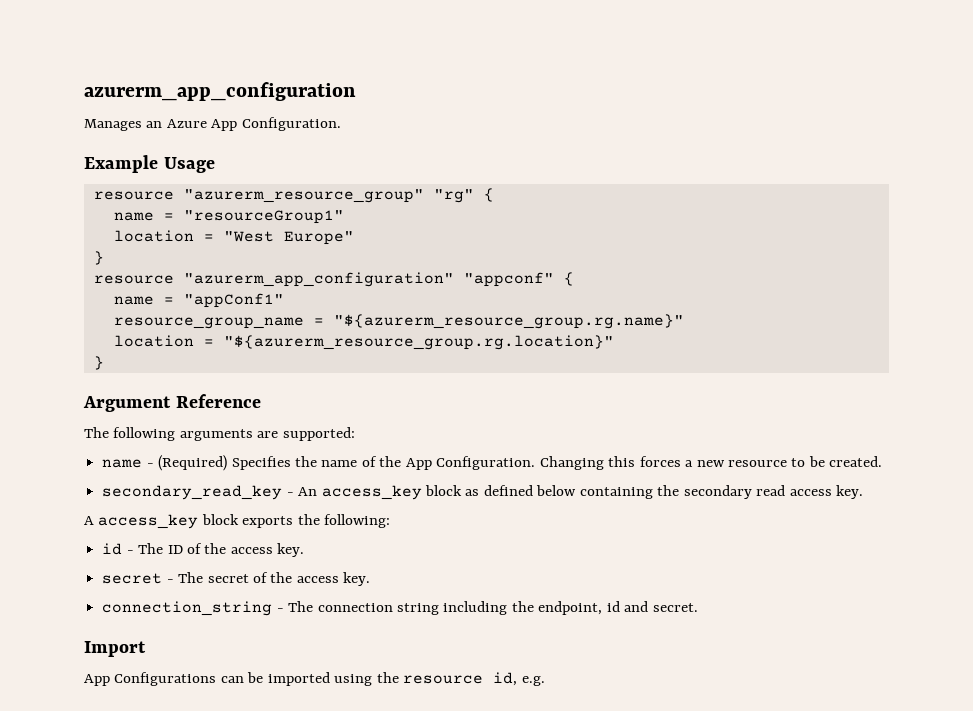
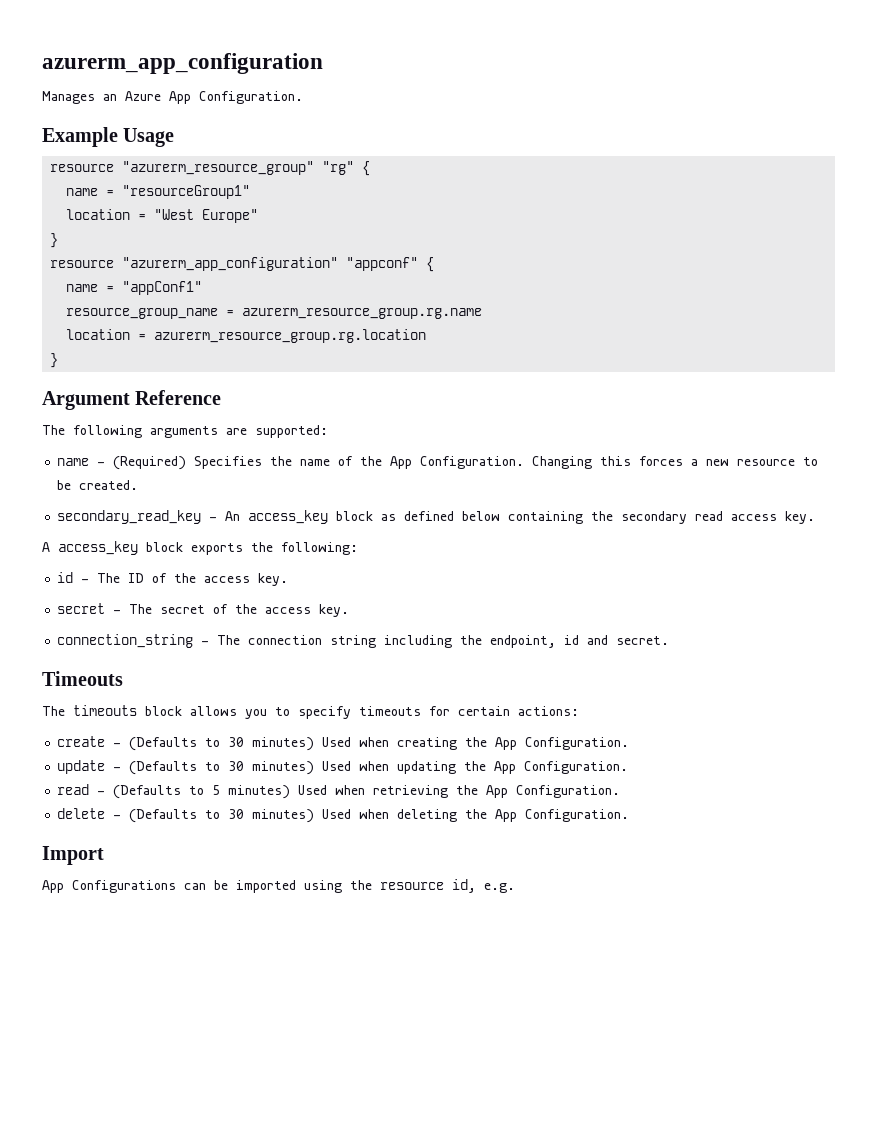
- resource_group_name = "${azurerm_resource_group.rg.name}"
- location = "${azurerm_resource_group.rg.location}"
+ resource_group_name = azurerm_resource_group.rg.name
+ location = azurerm_resource_group.rg.location
+ Timeouts
+ The timeouts block allows you to specify timeouts for certain actions:
+ create - (Defaults to 30 minutes) Used when creating the App Configuration.
+ update - (Defaults to 30 minutes) Used when updating the App Configuration.
+ read - (Defaults to 5 minutes) Used when retrieving the App Configuration.
+ delete - (Defaults to 30 minutes) Used when deleting the App Configuration.

